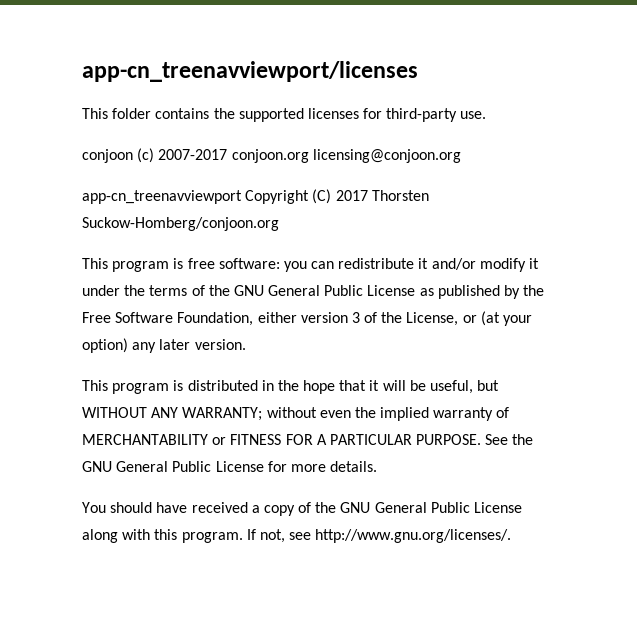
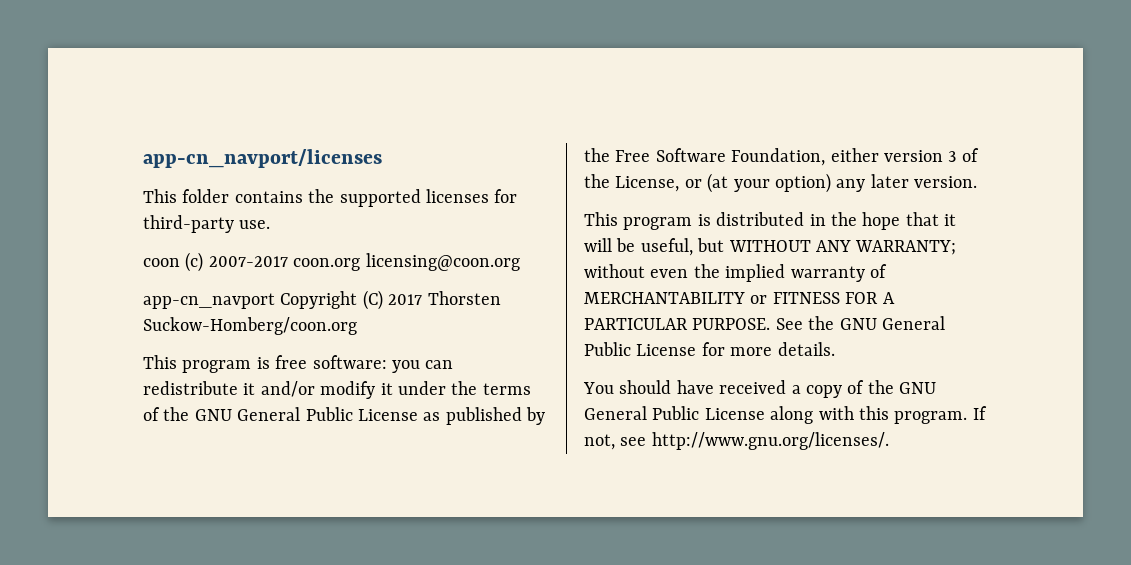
- app-cn_treenavviewport/licenses
+ app-cn_navport/licenses
- conjoon (c) 2007-2017 conjoon.org licensing@conjoon.org
- app-cn_treenavviewport Copyright (C) 2017 Thorsten Suckow-Homberg/conjoon.org
+ coon (c) 2007-2017 coon.org licensing@coon.org
+ app-cn_navport Copyright (C) 2017 Thorsten Suckow-Homberg/coon.org

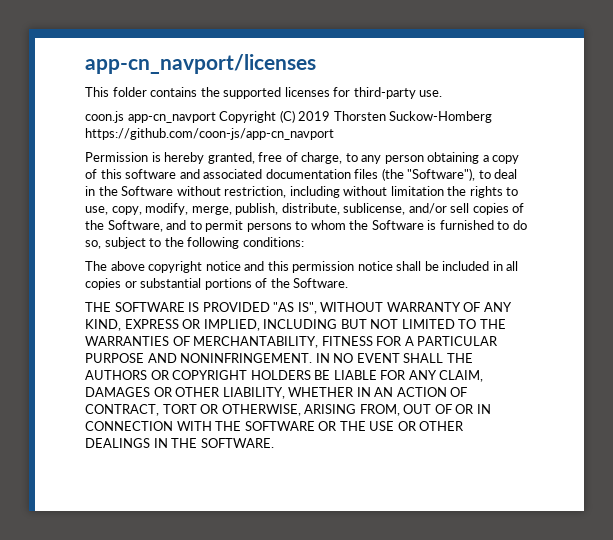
- coon (c) 2007-2017 coon.org licensing@coon.org
- app-cn_navport Copyright (C) 2017 Thorsten Suckow-Homberg/coon.org
- This program is free software: you can redistribute it and/or modify it under the terms of the GNU General Public License as published by the Free Software Foundation, either version 3 of the License, or (at your option) any later version.
- This program is distributed in the hope that it will be useful, but WITHOUT ANY WARRANTY; without even the implied warranty of MERCHANTABILITY or FITNESS FOR A PARTICULAR PURPOSE. See the GNU General Public License for more details.
- You should have received a copy of the GNU General Public License along with this program. If not, see http://www.gnu.org/licenses/.
+ coon.js app-cn_navport Copyright (C) 2019 Thorsten Suckow-Homberg https://github.com/coon-js/app-cn_navport
+ Permission is hereby granted, free of charge, to any person obtaining a copy of this software and associated documentation files (the "Software"), to deal in the Software without restriction, including without limitation the rights to use, copy, modify, merge, publish, distribute, sublicense, and/or sell copies of the Software, and to permit persons to whom the Software is furnished to do so, subject to the following conditions:
+ The above copyright notice and this permission notice shall be included in all copies or substantial portions of the Software.
+ THE SOFTWARE IS PROVIDED "AS IS", WITHOUT WARRANTY OF ANY KIND, EXPRESS OR IMPLIED, INCLUDING BUT NOT LIMITED TO THE WARRANTIES OF MERCHANTABILITY, FITNESS FOR A PARTICULAR PURPOSE AND NONINFRINGEMENT. IN NO EVENT SHALL THE AUTHORS OR COPYRIGHT HOLDERS BE LIABLE FOR ANY CLAIM, DAMAGES OR OTHER LIABILITY, WHETHER IN AN ACTION OF CONTRACT, TORT OR OTHERWISE, ARISING FROM, OUT OF OR IN CONNECTION WITH THE SOFTWARE OR THE USE OR OTHER DEALINGS IN THE SOFTWARE.

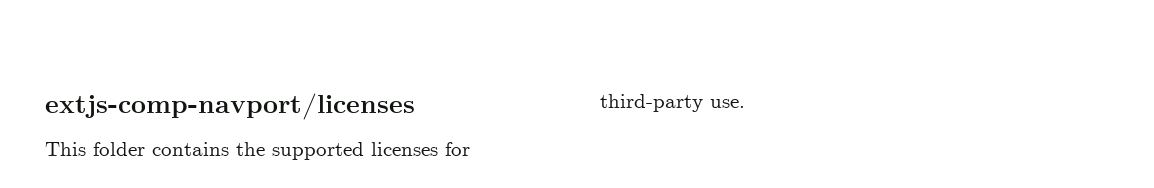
- app-cn_navport/licenses
+ extjs-comp-navport/licenses
- coon.js app-cn_navport Copyright (C) 2019 Thorsten Suckow-Homberg https://github.com/coon-js/app-cn_navport
- Permission is hereby granted, free of charge, to any person obtaining a copy of this software and associated documentation files (the "Software"), to deal in the Software without restriction, including without limitation the rights to use, copy, modify, merge, publish, distribute, sublicense, and/or sell copies of the Software, and to permit persons to whom the Software is furnished to do so, subject to the following conditions:
- The above copyright notice and this permission notice shall be included in all copies or substantial portions of the Software.
- THE SOFTWARE IS PROVIDED "AS IS", WITHOUT WARRANTY OF ANY KIND, EXPRESS OR IMPLIED, INCLUDING BUT NOT LIMITED TO THE WARRANTIES OF MERCHANTABILITY, FITNESS FOR A PARTICULAR PURPOSE AND NONINFRINGEMENT. IN NO EVENT SHALL THE AUTHORS OR COPYRIGHT HOLDERS BE LIABLE FOR ANY CLAIM, DAMAGES OR OTHER LIABILITY, WHETHER IN AN ACTION OF CONTRACT, TORT OR OTHERWISE, ARISING FROM, OUT OF OR IN CONNECTION WITH THE SOFTWARE OR THE USE OR OTHER DEALINGS IN THE SOFTWARE.

